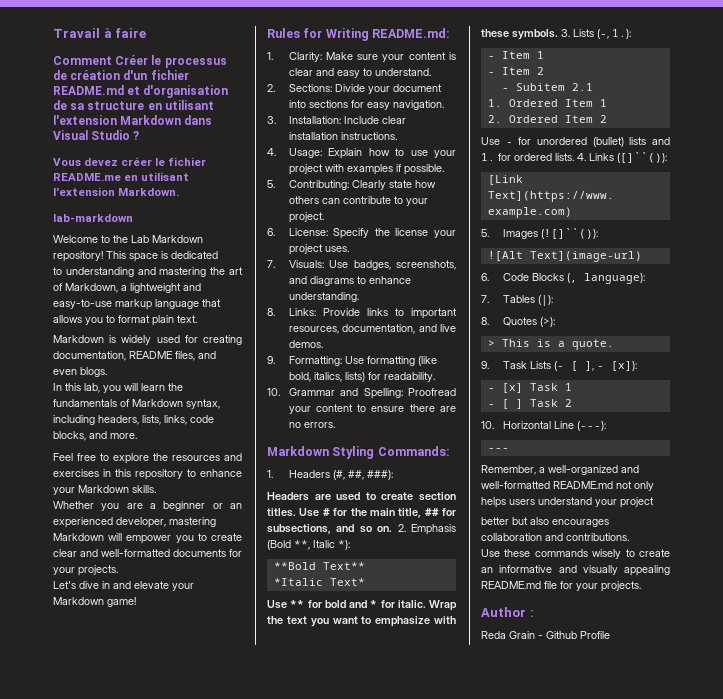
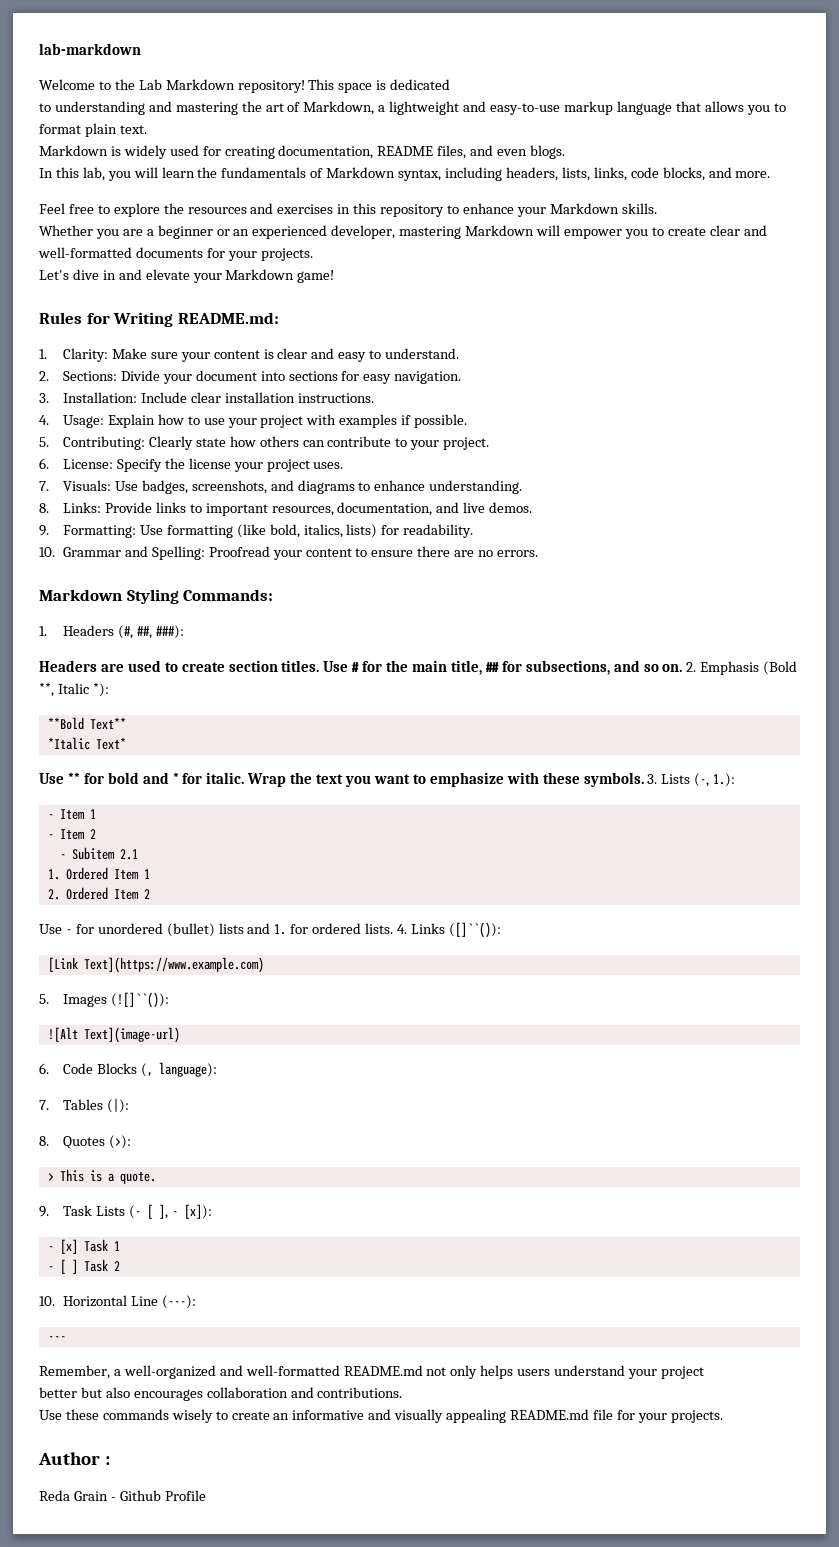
- Travail à faire
- Comment Créer le processus de création d'un fichier README.md et d'organisation de sa structure en utilisant l'extension Markdown dans Visual Studio ?
- Vous devez créer le fichier README.me en utilisant l'extension Markdown.

